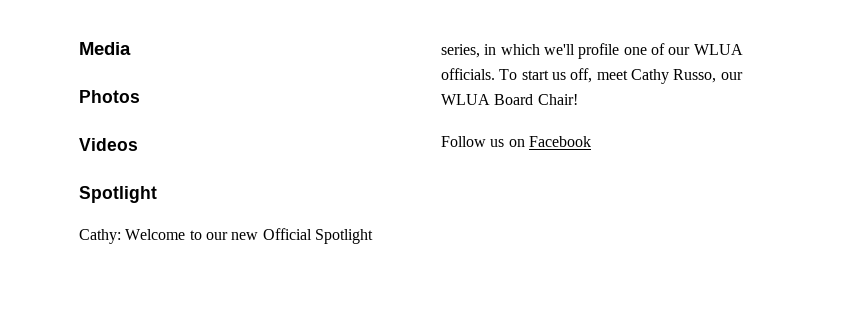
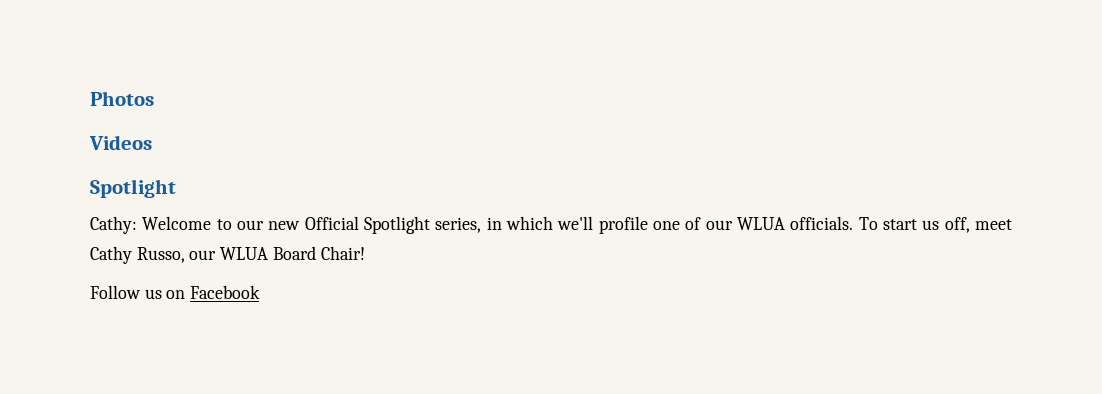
- Media

